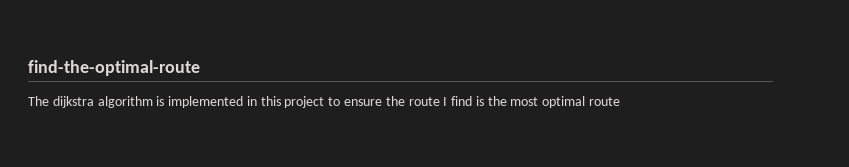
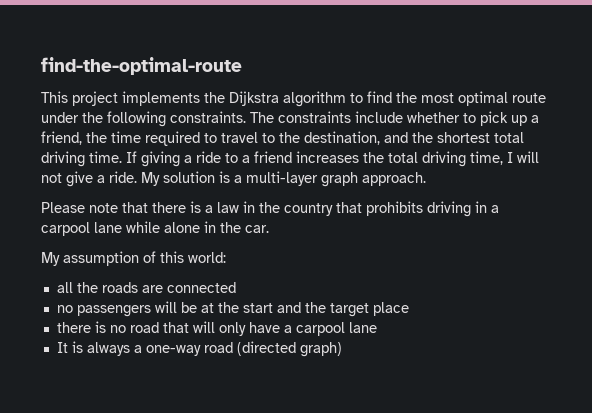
- The dijkstra algorithm is implemented in this project to ensure the route I find is the most optimal route
+ This project implements the Dijkstra algorithm to find the most optimal route under the following constraints. The constraints include whether to pick up a friend, the time required to travel to the destination, and the shortest total driving time. If giving a ride to a friend increases the total driving time, I will not give a ride. My solution is a multi-layer graph approach.
+ Please note that there is a law in the country that prohibits driving in a carpool lane while alone in the car.
+ My assumption of this world:
+ all the roads are connected
+ no passengers will be at the start and the target place
+ there is no road that will only have a carpool lane
+ It is always a one-way road (directed graph)

